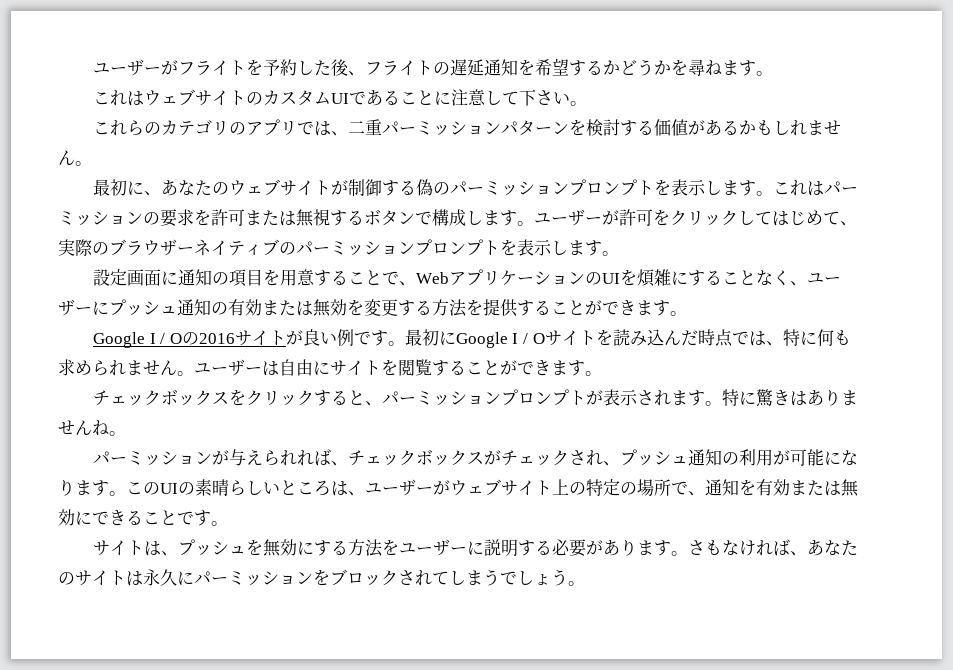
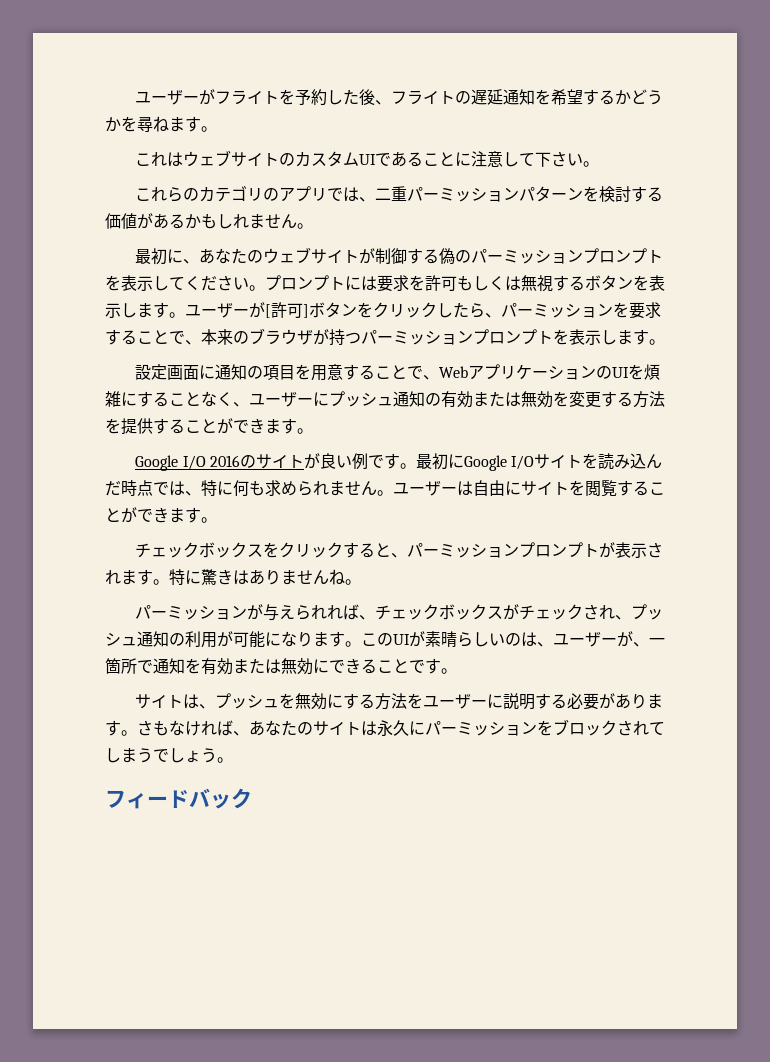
- 最初に、あなたのウェブサイトが制御する偽のパーミッションプロンプトを表示します。これはパーミッションの要求を許可または無視するボタンで構成します。
+ 最初に、あなたのウェブサイトが制御する偽のパーミッションプロンプトを表示してください。プロンプトには要求を許可もしくは無視するボタンを表示します。
- ユーザーが許可をクリックしてはじめて、実際のブラウザーネイティブのパーミッションプロンプトを表示します。
+ ユーザーが[許可]ボタンをクリックしたら、パーミッションを要求することで、本来のブラウザが持つパーミッションプロンプトを表示します。
- Google I / Oの2016サイトが良い例です。
+ Google I/O 2016のサイトが良い例です。
- 最初にGoogle I / Oサイトを読み込んだ時点では、特に何も求められません。
+ 最初にGoogle I/Oサイトを読み込んだ時点では、特に何も求められません。
- このUIの素晴らしいところは、ユーザーがウェブサイト上の特定の場所で、通知を有効または無効にできることです。
+ このUIが素晴らしいのは、ユーザーが、一箇所で通知を有効または無効にできることです。
+ フィードバック

